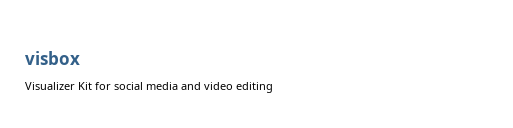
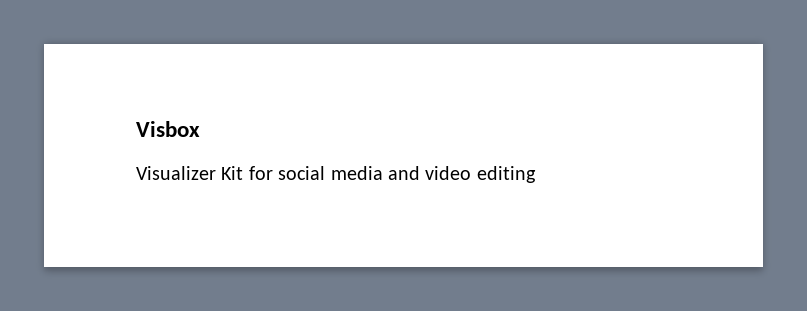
- visbox
+ Visbox

